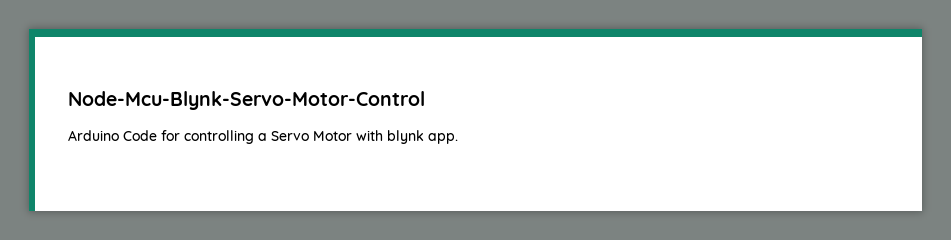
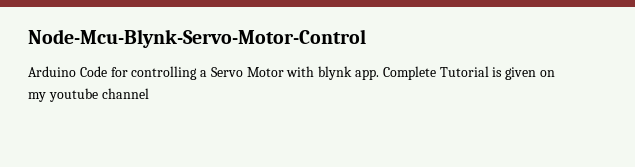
+ Complete Tutorial is given on my youtube channel

